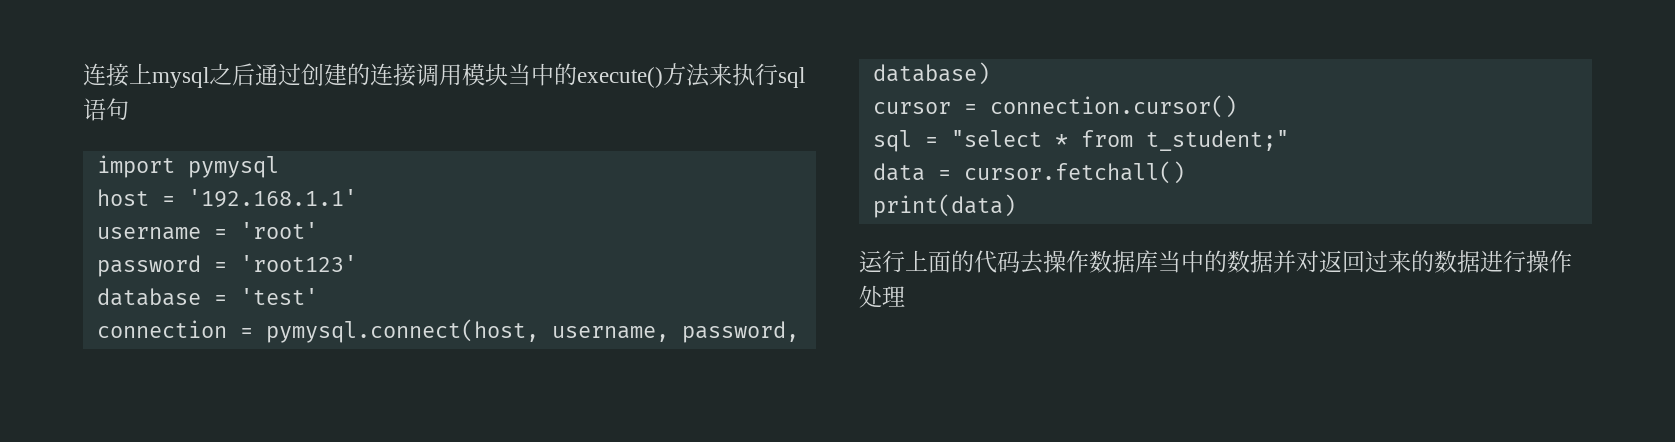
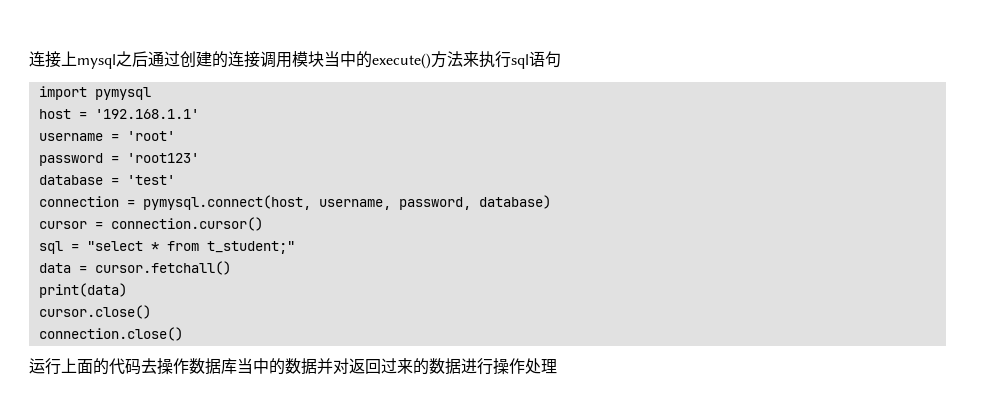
+ cursor.close()
+ connection.close()

